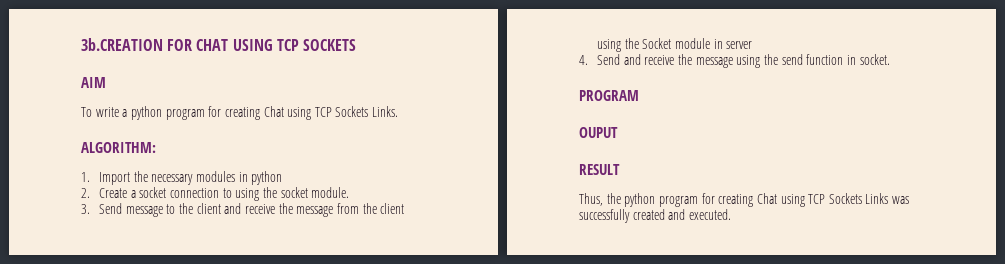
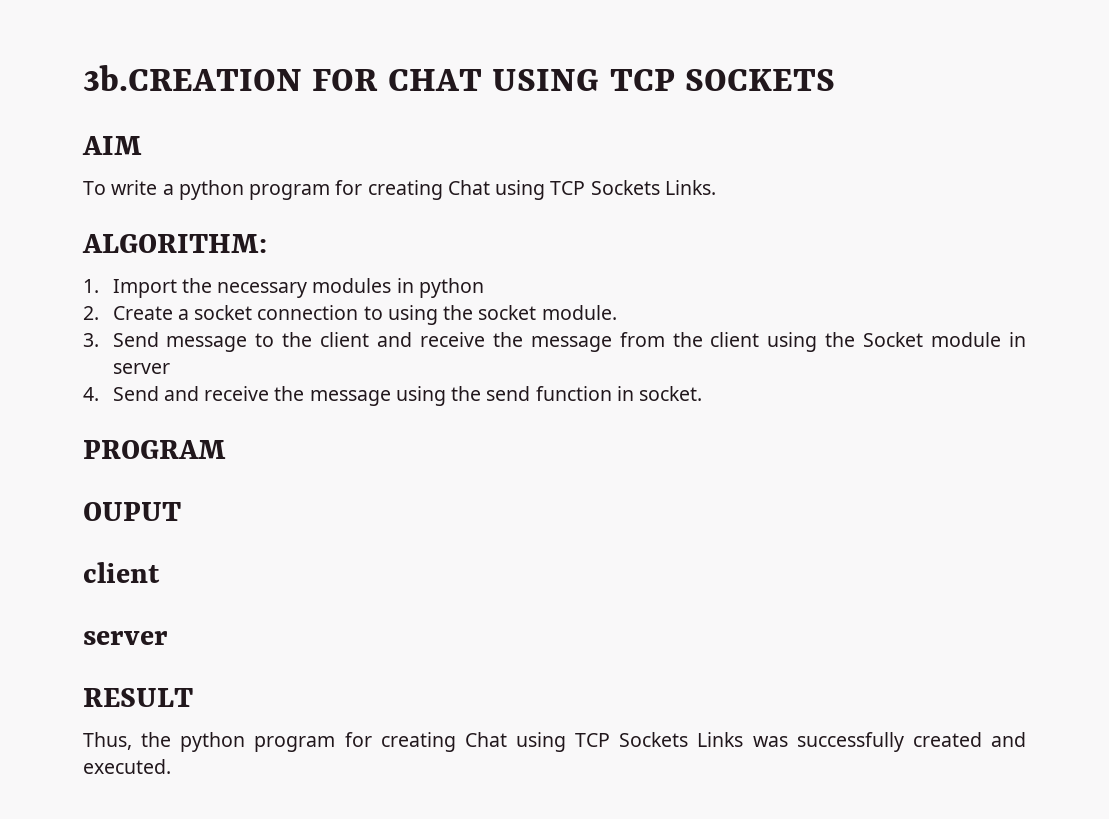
  OUPUT
+ client
+ server

